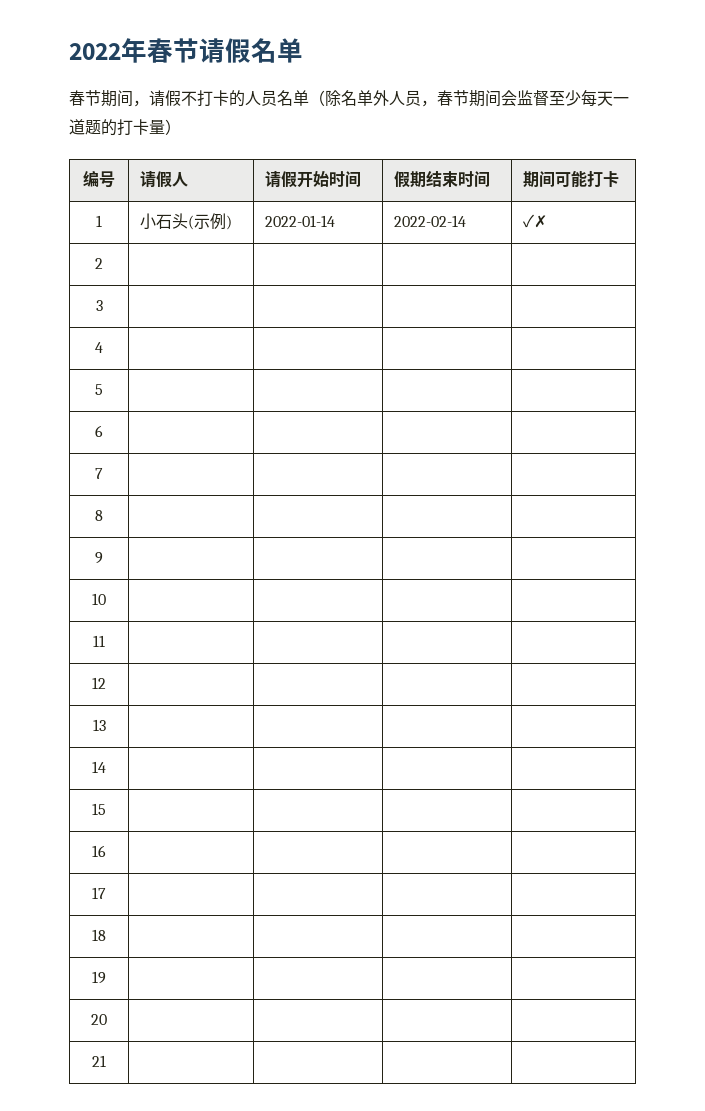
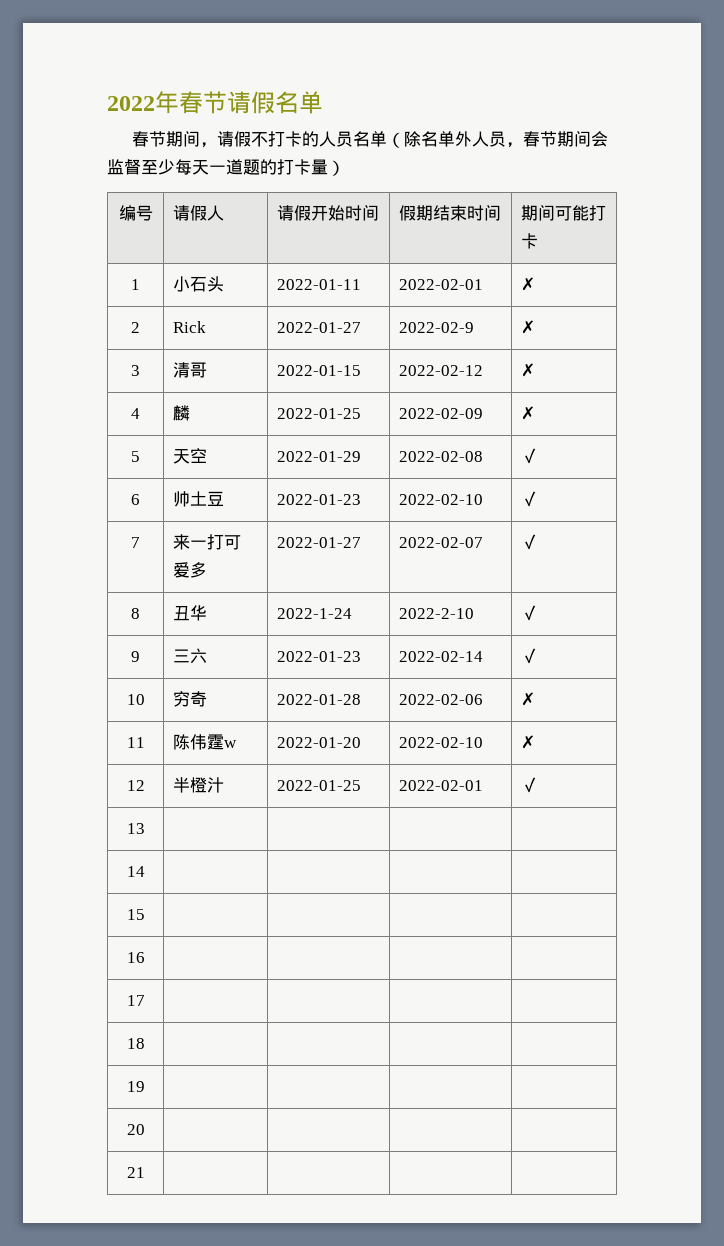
- 1 | 小石头(示例) | 2022-01-14 | 2022-02-14 | ✓✗
- 2 | | | |
- 3 | | | |
- 4 | | | |
- 5 | | | |
- 6 | | | |
- 7 | | | |
- 8 | | | |
- 9 | | | |
- 10 | | | |
- 11 | | | |
- 12 | | | |
+ 1 | 小石头 | 2022-01-11 | 2022-02-01 | ✗
+ 2 | Rick | 2022-01-27 | 2022-02-9 | ✗
+ 3 | 清哥 | 2022-01-15 | 2022-02-12 | ✗
+ 4 | 麟 | 2022-01-25 | 2022-02-09 | ✗
+ 5 | 天空 | 2022-01-29 | 2022-02-08 | ✓
+ 6 | 帅土豆 | 2022-01-23 | 2022-02-10 | ✓
+ 7 | 来一打可爱多 | 2022-01-27 | 2022-02-07 | ✓
+ 8 | 丑华 | 2022-1-24 | 2022-2-10 | ✓
+ 9 | 三六 | 2022-01-23 | 2022-02-14 | ✓
+ 10 | 穷奇 | 2022-01-28 | 2022-02-06 | ✗
+ 11 | 陈伟霆w | 2022-01-20 | 2022-02-10 | ✗
+ 12 | 半橙汁 | 2022-01-25 | 2022-02-01 | ✓

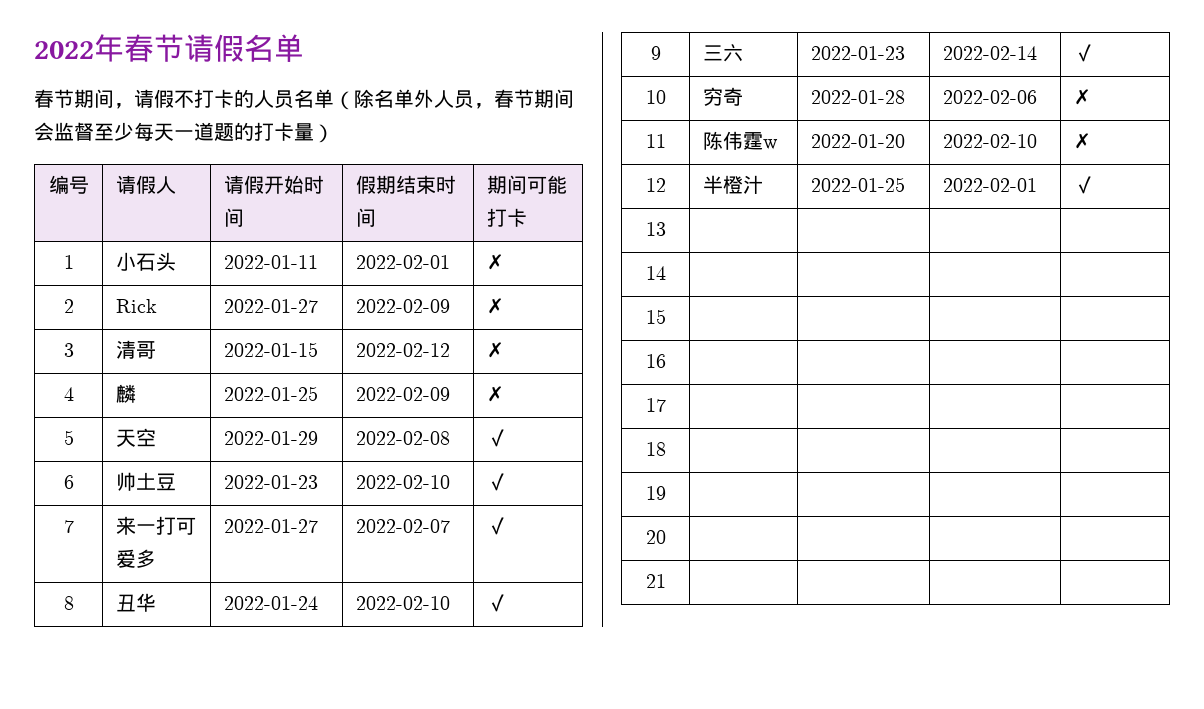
- 2 | Rick | 2022-01-27 | 2022-02-9 | ✗
+ 2 | Rick | 2022-01-27 | 2022-02-09 | ✗
- 8 | 丑华 | 2022-1-24 | 2022-2-10 | ✓
+ 8 | 丑华 | 2022-01-24 | 2022-02-10 | ✓

